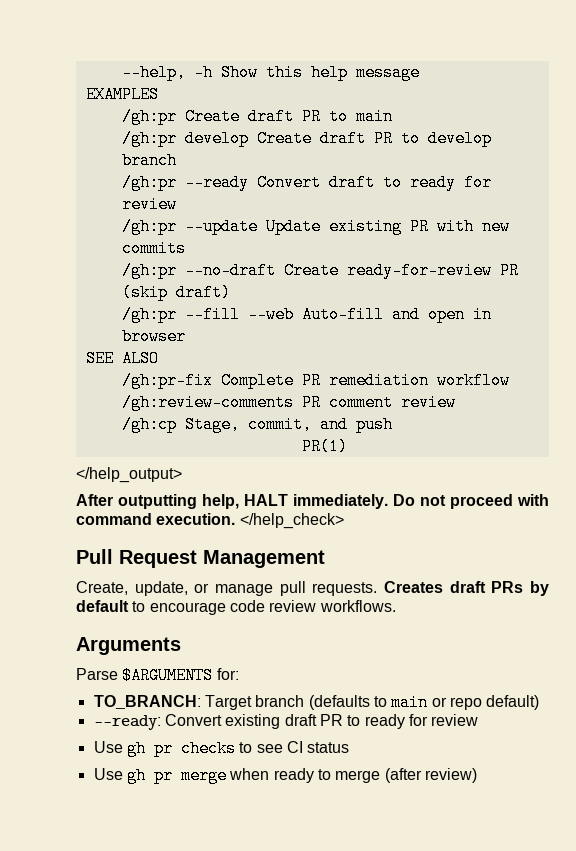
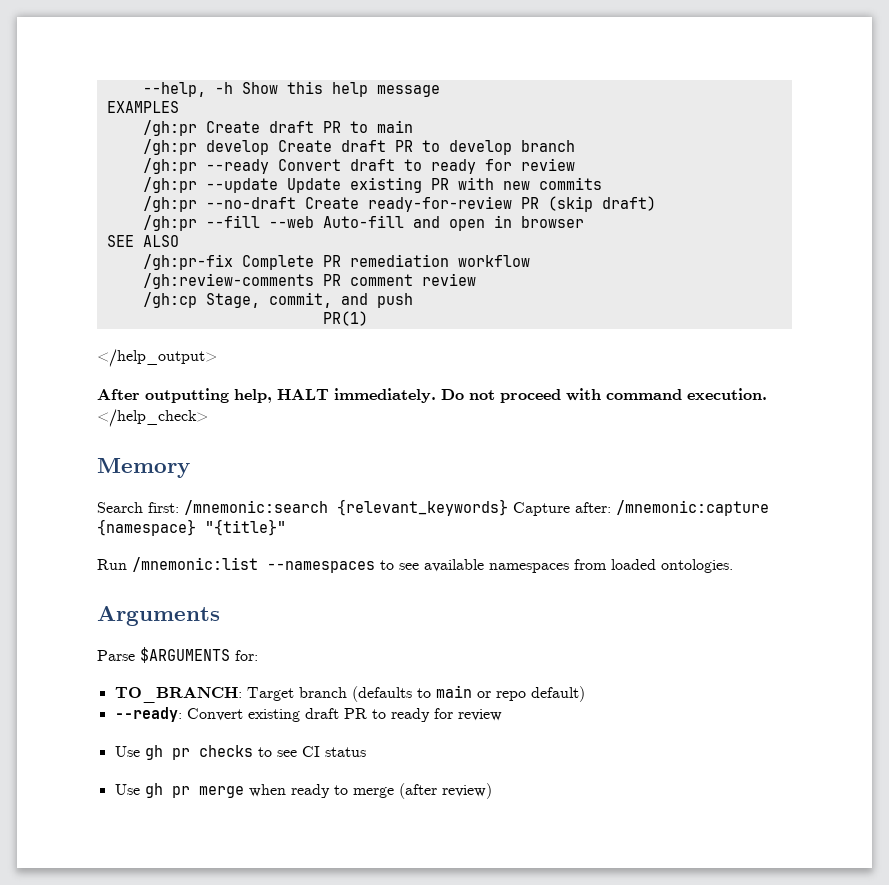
- Pull Request Management
- Create, update, or manage pull requests. Creates draft PRs by default to encourage code review workflows.
+ Memory
+ Search first: /mnemonic:search {relevant_keywords} Capture after: /mnemonic:capture {namespace} "{title}"
+ Run /mnemonic:list --namespaces to see available namespaces from loaded ontologies.

